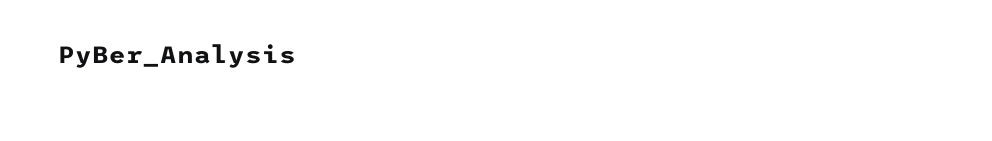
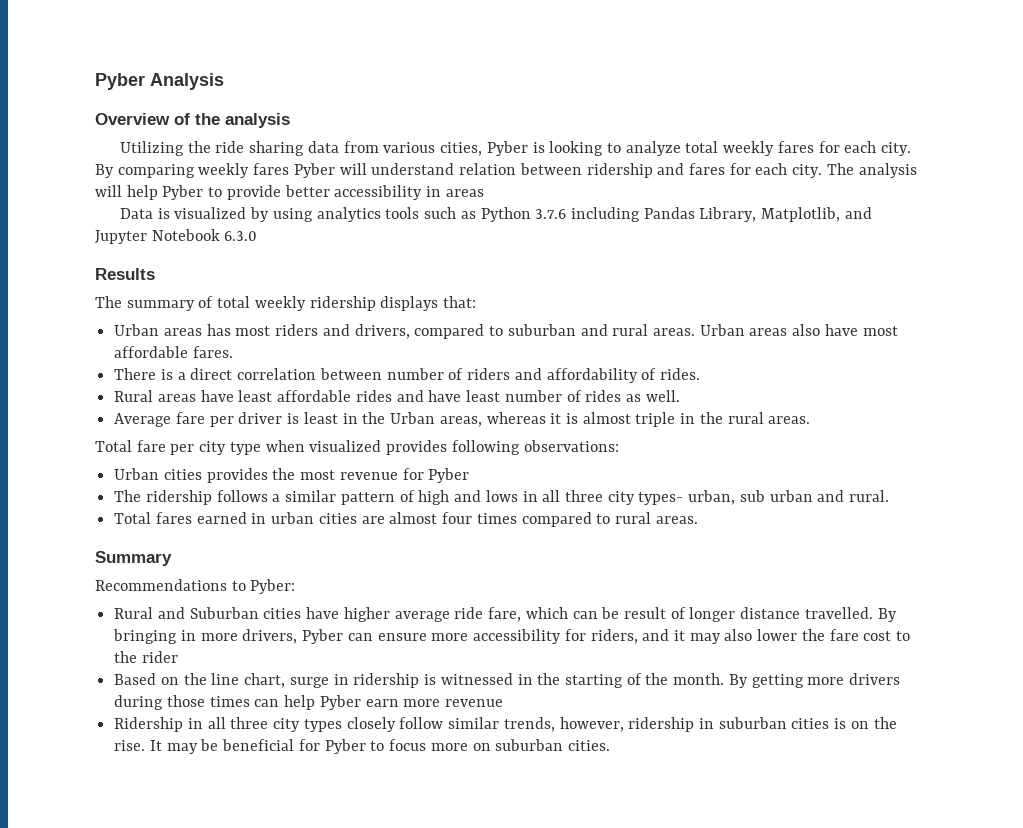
- PyBer_Analysis
+ Pyber Analysis
+ Overview of the analysis
+ Utilizing the ride sharing data from various cities, Pyber is looking to analyze total weekly fares for each city. By comparing weekly fares Pyber will understand relation between ridership and fares for each city. The analysis will help Pyber to provide better accessibility in areas
+ Data is visualized by using analytics tools such as Python 3.7.6 including Pandas Library, Matplotlib, and Jupyter Notebook 6.3.0
+ Results
+ The summary of total weekly ridership displays that:
+ Urban areas has most riders and drivers, compared to suburban and rural areas. Urban areas also have most affordable fares.
+ There is a direct correlation between number of riders and affordability of rides.
+ Rural areas have least affordable rides and have least number of rides as well.
+ Average fare per driver is least in the Urban areas, whereas it is almost triple in the rural areas.
+ Total fare per city type when visualized provides following observations:
+ Urban cities provides the most revenue for Pyber
+ The ridership follows a similar pattern of high and lows in all three city types- urban, sub urban and rural.
+ Total fares earned in urban cities are almost four times compared to rural areas.
+ Summary
+ Recommendations to Pyber:
+ Rural and Suburban cities have higher average ride fare, which can be result of longer distance travelled. By bringing in more drivers, Pyber can ensure more accessibility for riders, and it may also lower the fare cost to the rider
+ Based on the line chart, surge in ridership is witnessed in the starting of the month. By getting more drivers during those times can help Pyber earn more revenue
+ Ridership in all three city types closely follow similar trends, however, ridership in suburban cities is on the rise. It may be beneficial for Pyber to focus more on suburban cities.

